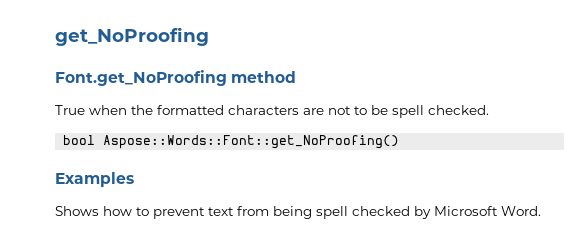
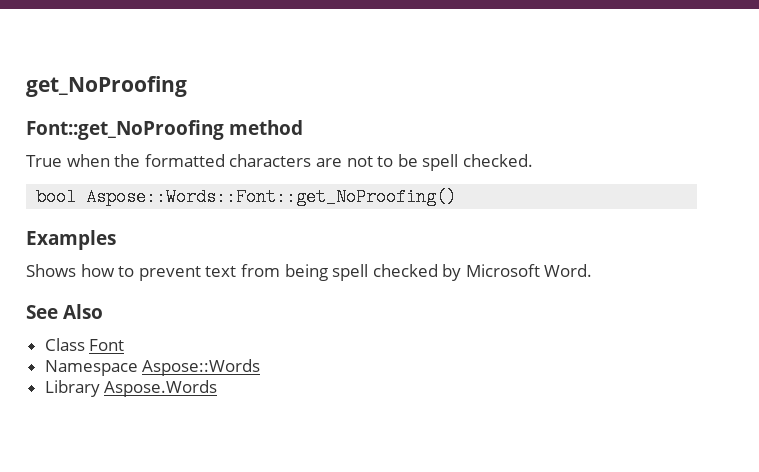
- Font.get_NoProofing method
+ Font::get_NoProofing method
+ See Also
+ Class Font
+ Namespace Aspose::Words
+ Library Aspose.Words

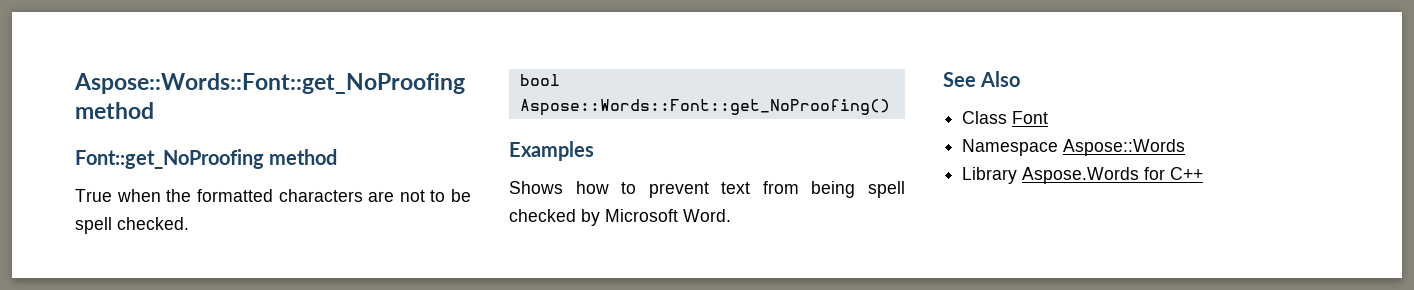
- get_NoProofing
+ Aspose::Words::Font::get_NoProofing method
- Library Aspose.Words
+ Library Aspose.Words for C++

